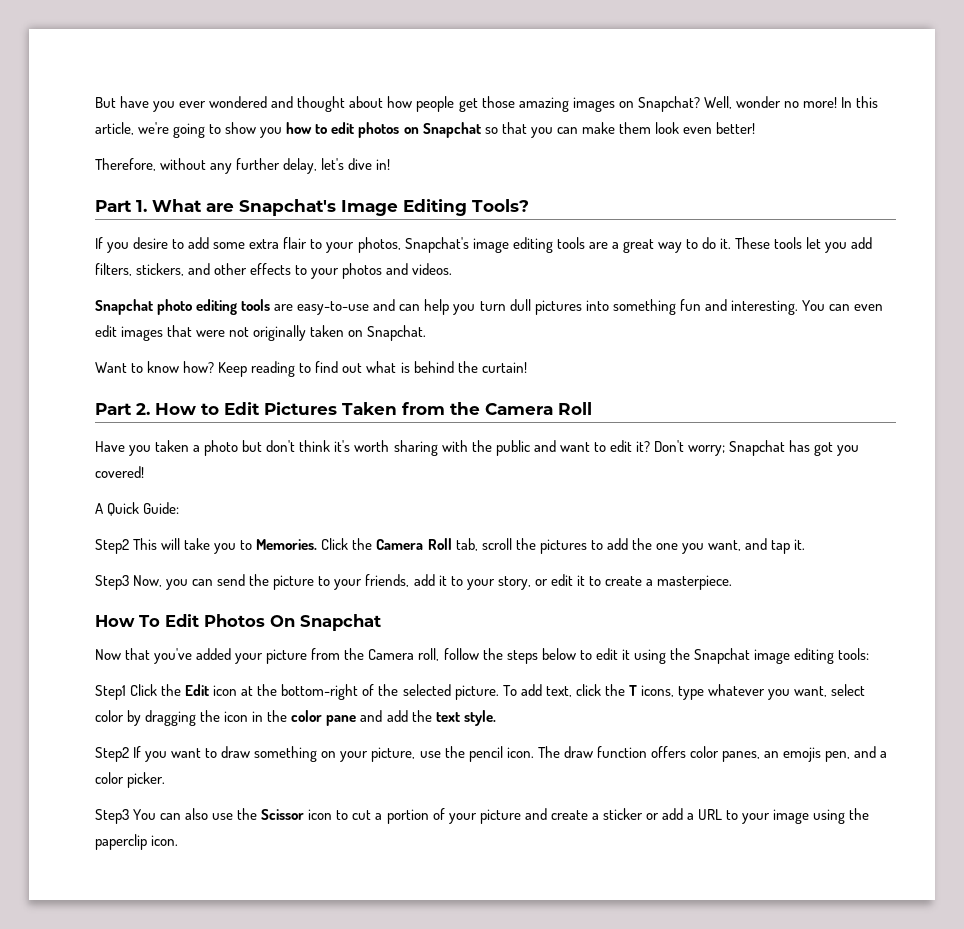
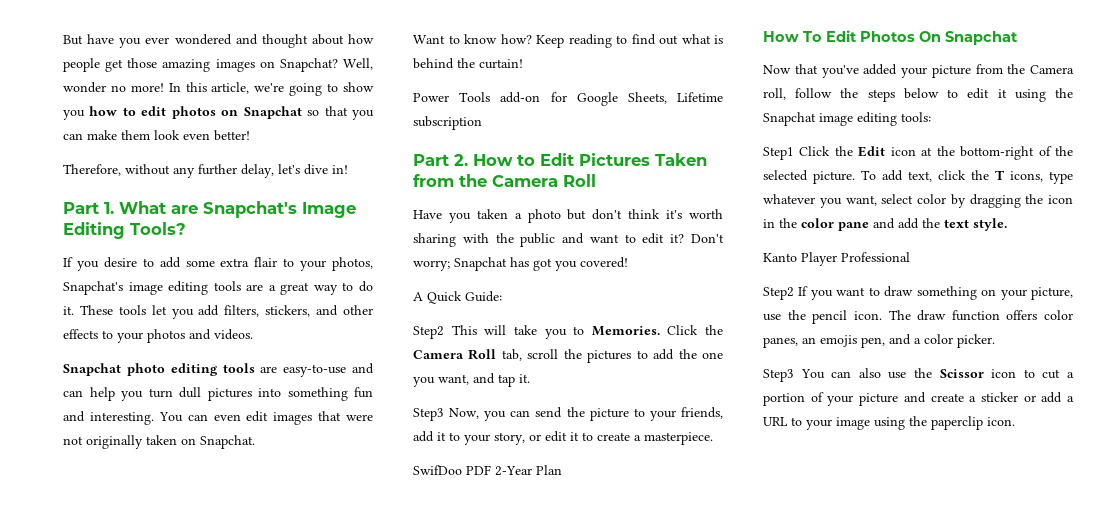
+ Power Tools add-on for Google Sheets, Lifetime subscription
+ SwifDoo PDF 2-Year Plan
+ Kanto Player Professional

